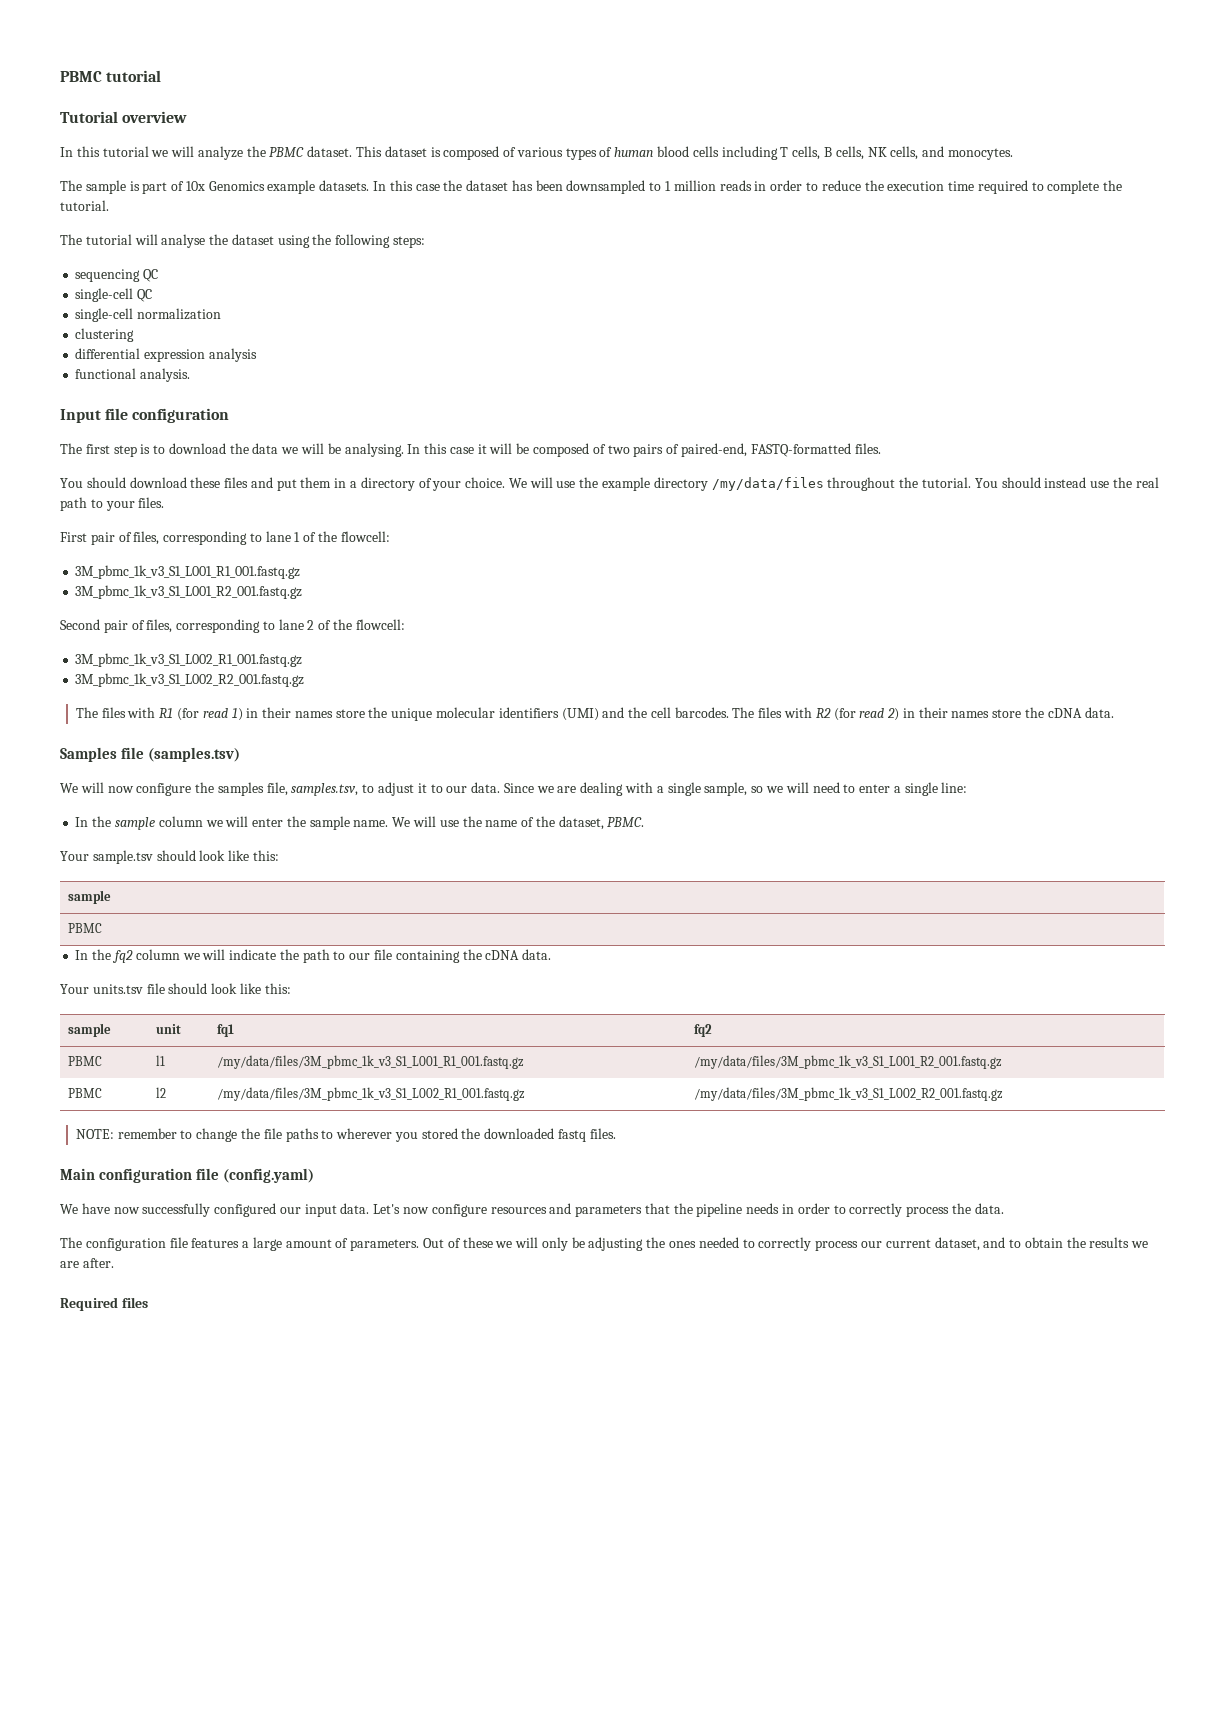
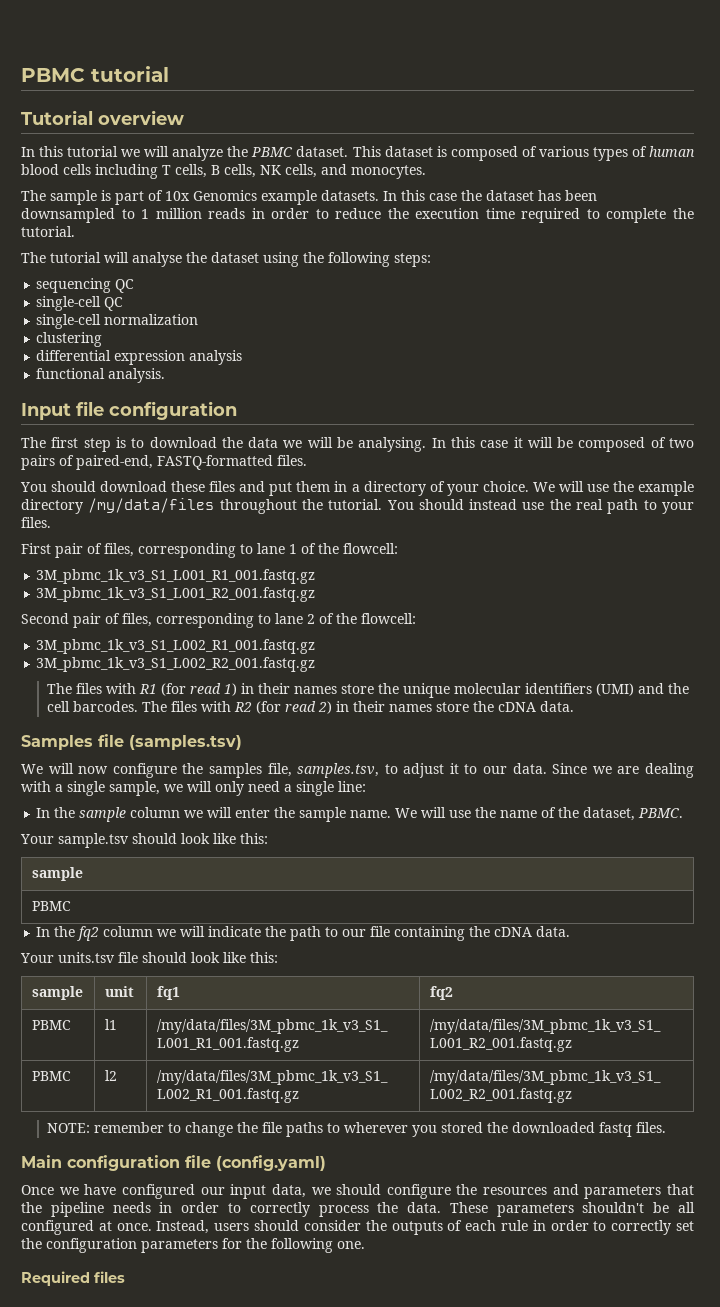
- Since we are dealing with a single sample, so we will need to enter a single line:
+ Since we are dealing with a single sample, we will only need a single line:
- We have now successfully configured our input data. Let's now configure resources and parameters that the pipeline needs in order to correctly process the data.
- The configuration file features a large amount of parameters. Out of these we will only be adjusting the ones needed to correctly process our current dataset, and to obtain the results we are after.
+ Once we have configured our input data, we should configure the resources and parameters that the pipeline needs in order to correctly process the data. These parameters shouldn't be all configured at once. Instead, users should consider the outputs of each rule in order to correctly set the configuration parameters for the following one.

